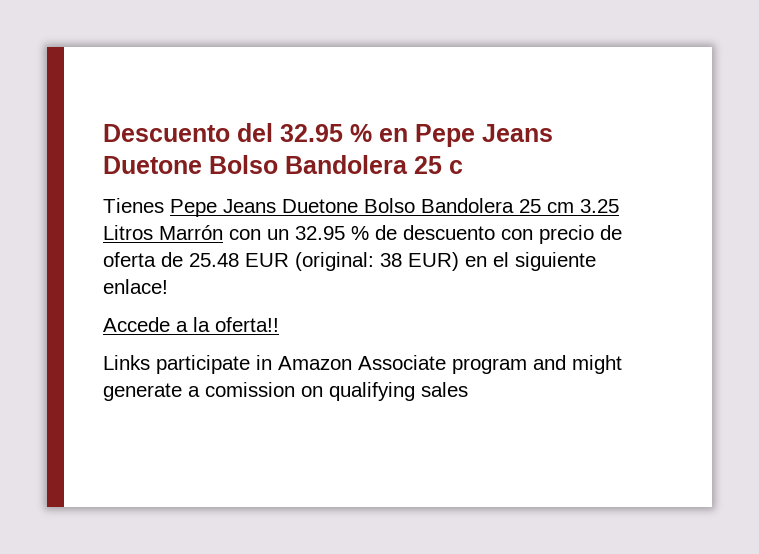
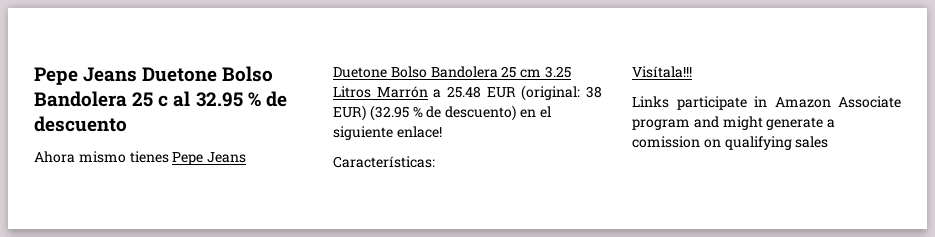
- Descuento del 32.95 % en Pepe Jeans Duetone Bolso Bandolera 25 c
- Tienes Pepe Jeans Duetone Bolso Bandolera 25 cm 3.25 Litros Marrón con un 32.95 % de descuento con precio de oferta de 25.48 EUR (original: 38 EUR) en el siguiente enlace!
+ Pepe Jeans Duetone Bolso Bandolera 25 c al 32.95 % de descuento
+ Ahora mismo tienes Pepe Jeans Duetone Bolso Bandolera 25 cm 3.25 Litros Marrón a 25.48 EUR (original: 38 EUR) (32.95 % de descuento) en el siguiente enlace!
- Accede a la oferta!!
+ Características:
+ Visítala!!!

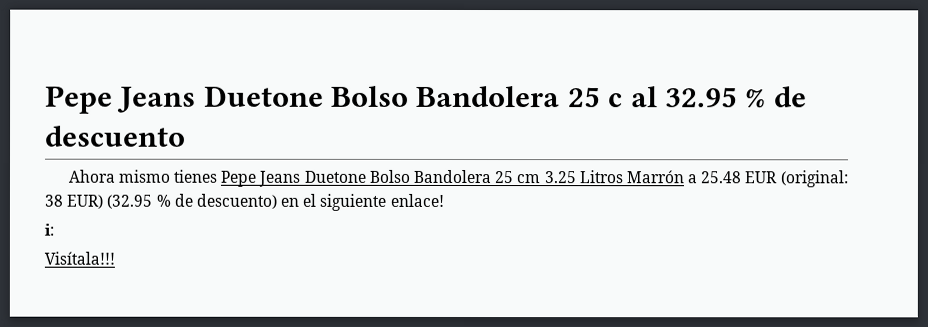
- Características:
+ ℹ:
- Links participate in Amazon Associate program and might generate a comission on qualifying sales

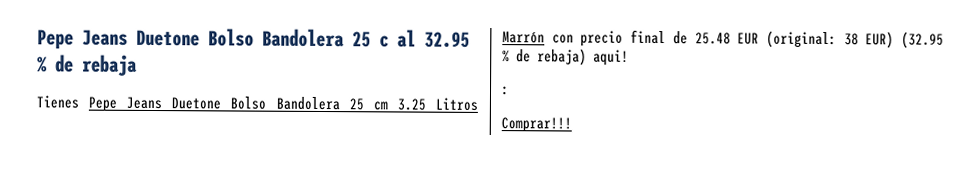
- Pepe Jeans Duetone Bolso Bandolera 25 c al 32.95 % de descuento
- Ahora mismo tienes Pepe Jeans Duetone Bolso Bandolera 25 cm 3.25 Litros Marrón a 25.48 EUR (original: 38 EUR) (32.95 % de descuento) en el siguiente enlace!
- ℹ:
- Visítala!!!
+ Pepe Jeans Duetone Bolso Bandolera 25 c al 32.95 % de rebaja
+ Tienes Pepe Jeans Duetone Bolso Bandolera 25 cm 3.25 Litros Marrón con precio final de 25.48 EUR (original: 38 EUR) (32.95 % de rebaja) aqui!
+ :
+ Comprar!!!

